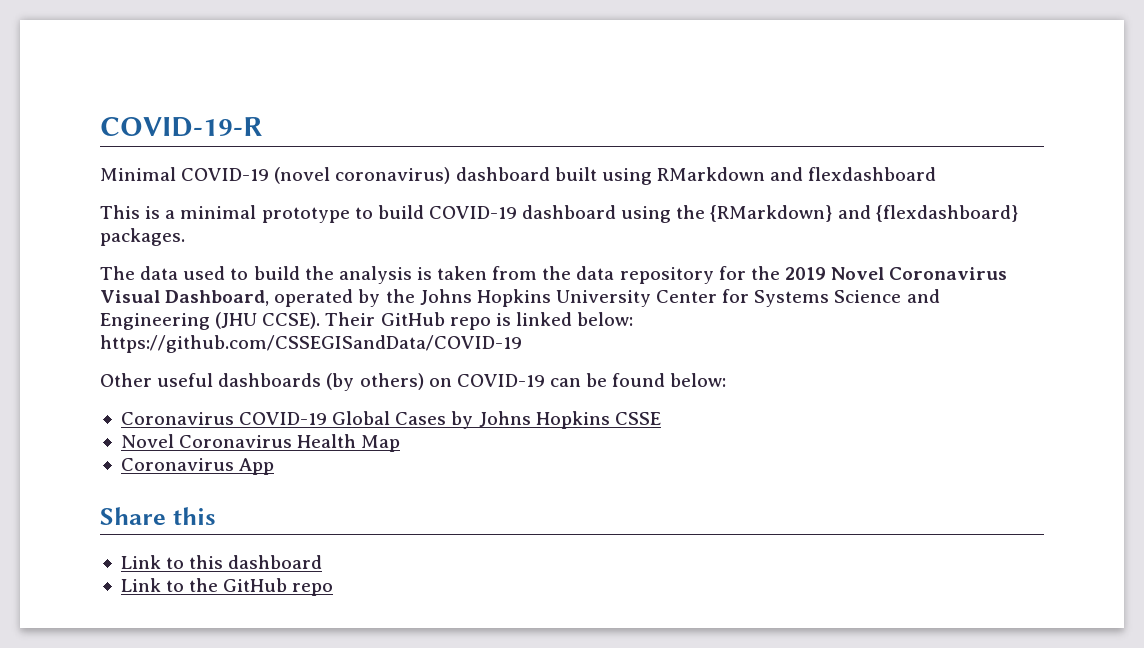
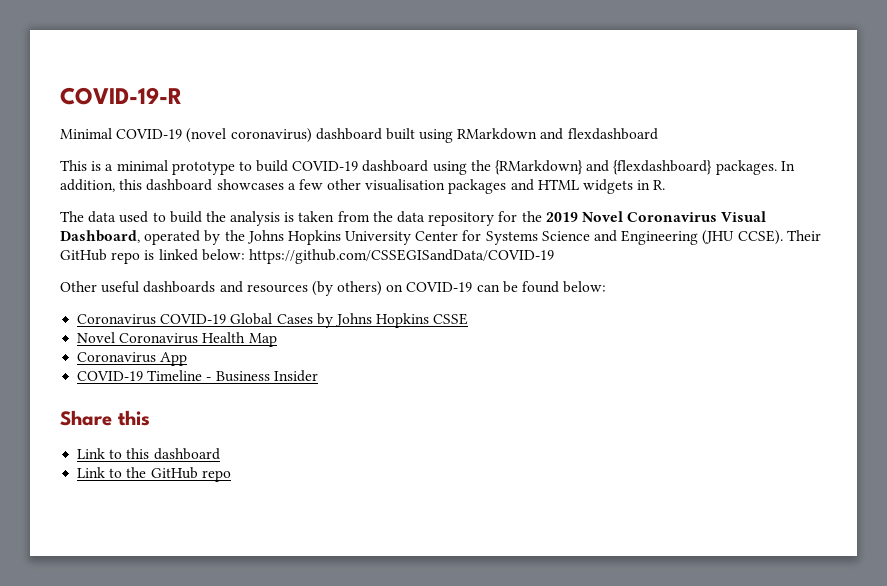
+ In addition, this dashboard showcases a few other visualisation packages and HTML widgets in R.
- Other useful dashboards (by others) on COVID-19 can be found below:
+ Other useful dashboards and resources (by others) on COVID-19 can be found below:
+ COVID-19 Timeline - Business Insider

